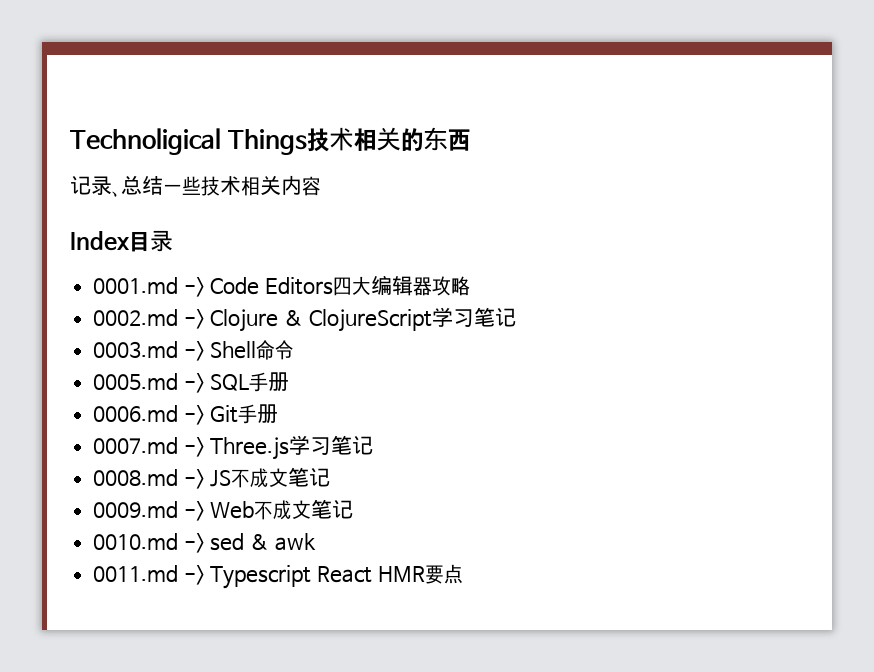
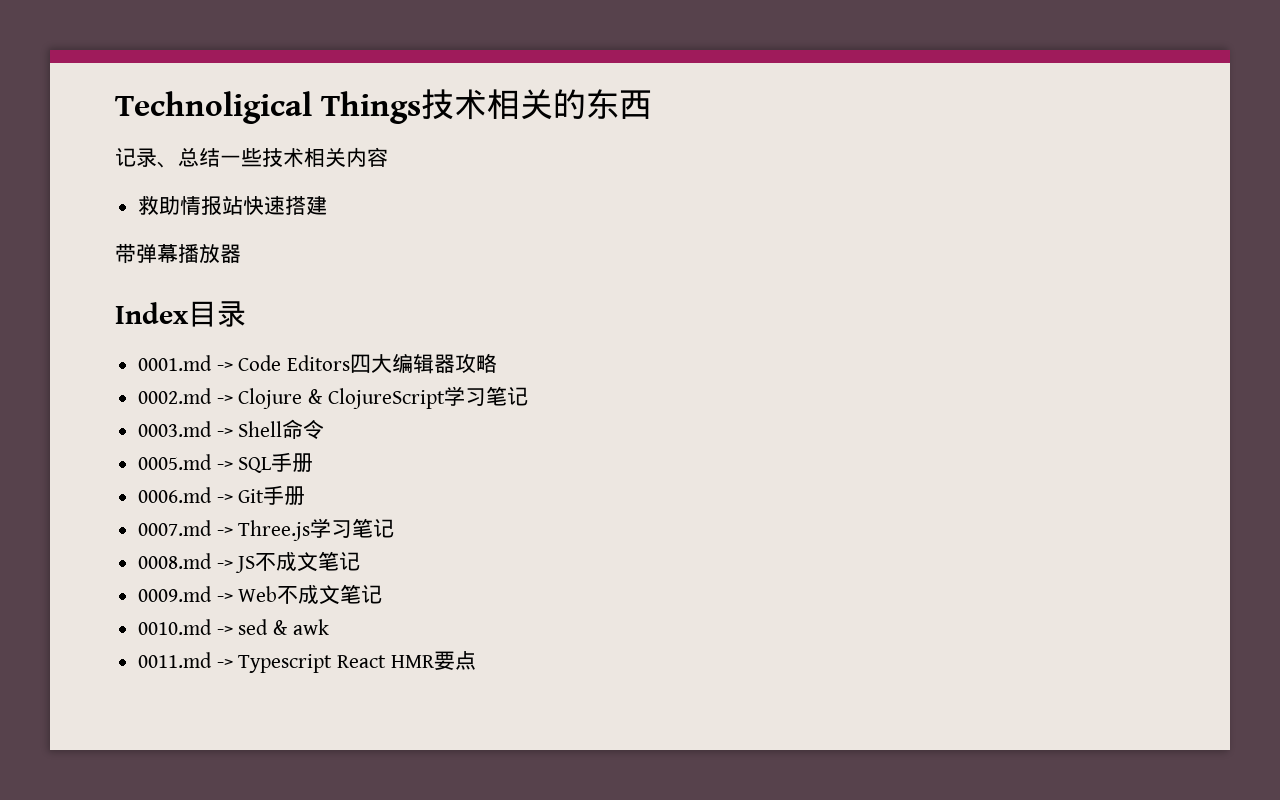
+ 救助情报站快速搭建
+ 带弹幕播放器

